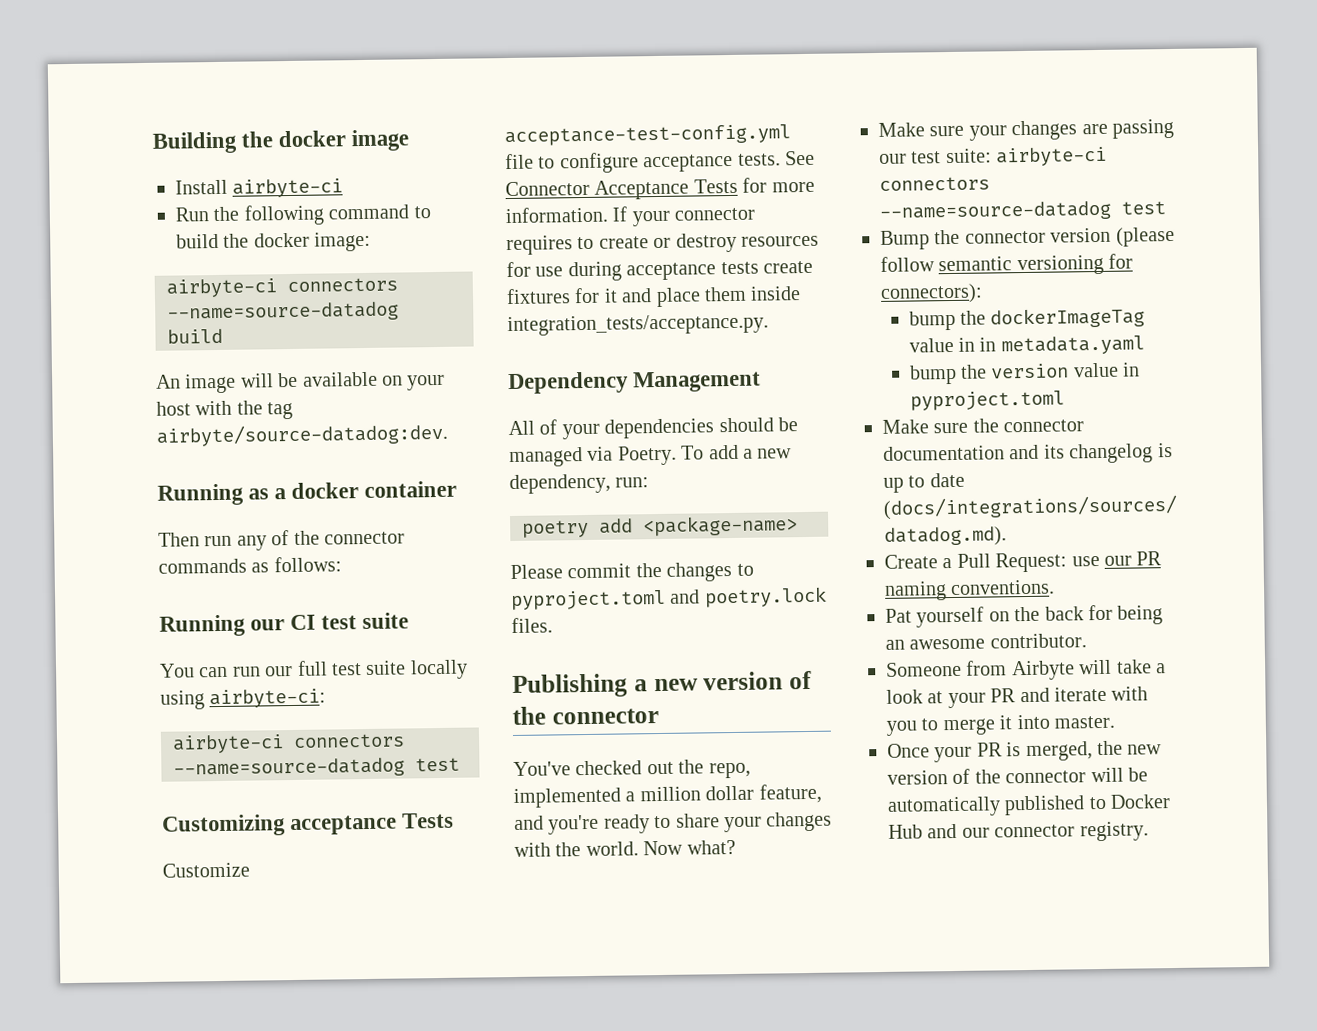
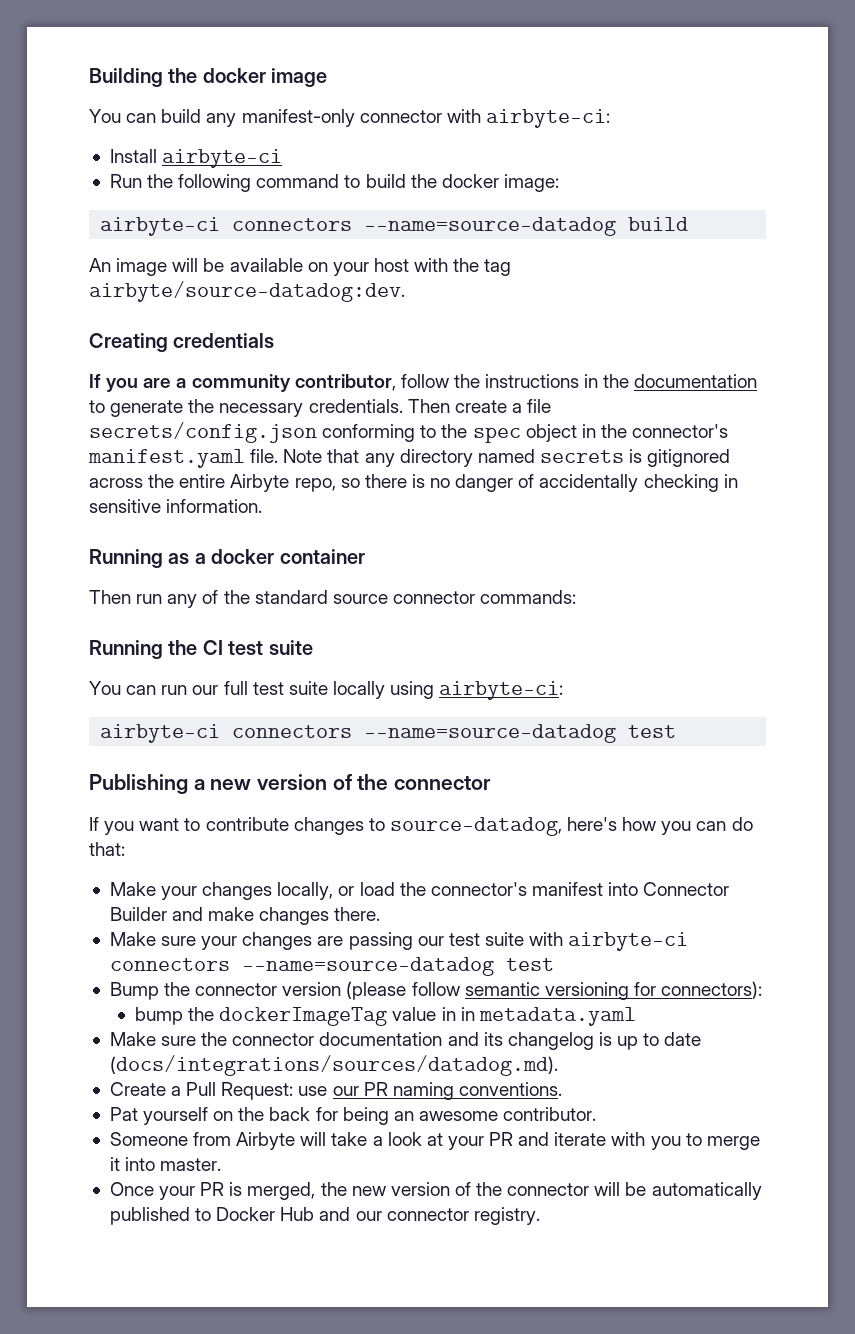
+ You can build any manifest-only connector with airbyte-ci:
+ Creating credentials
+ If you are a community contributor, follow the instructions in the documentation to generate the necessary credentials. Then create a file secrets/config.json conforming to the spec object in the connector's manifest.yaml file. Note that any directory named secrets is gitignored across the entire Airbyte repo, so there is no danger of accidentally checking in sensitive information.
- Then run any of the connector commands as follows:
- Running our CI test suite
+ Then run any of the standard source connector commands:
+ Running the CI test suite
- Customizing acceptance Tests
- Customize acceptance-test-config.yml file to configure acceptance tests. See Connector Acceptance Tests for more information. If your connector requires to create or destroy resources for use during acceptance tests create fixtures for it and place them inside integration_tests/acceptance.py.
- Dependency Management
- All of your dependencies should be managed via Poetry. To add a new dependency, run:
- poetry add <package-name>
- Please commit the changes to pyproject.toml and poetry.lock files.
- You've checked out the repo, implemented a million dollar feature, and you're ready to share your changes with the world. Now what?
+ If you want to contribute changes to source-datadog, here's how you can do that:
+ Make your changes locally, or load the connector's manifest into Connector Builder and make changes there.
- Make sure your changes are passing our test suite: airbyte-ci connectors --name=source-datadog test
+ Make sure your changes are passing our test suite with airbyte-ci connectors --name=source-datadog test
- bump the version value in pyproject.toml

